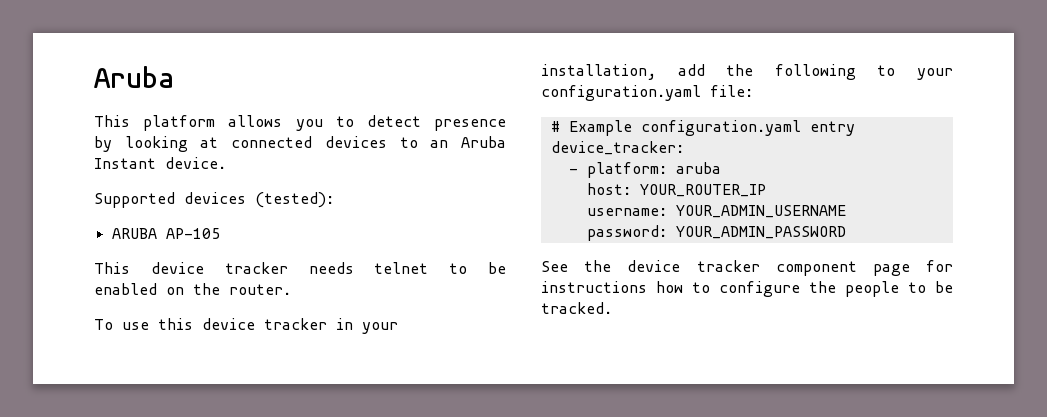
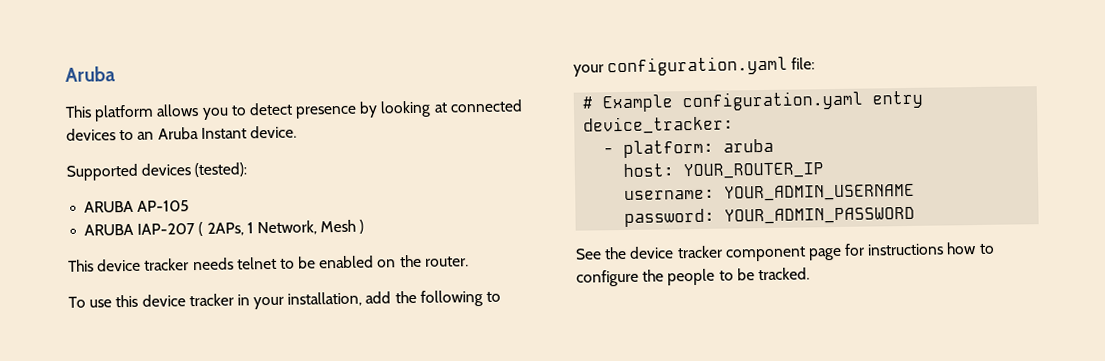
+ ARUBA IAP-207 ( 2APs, 1 Network, Mesh )

